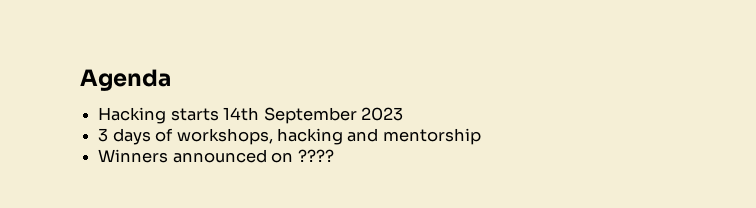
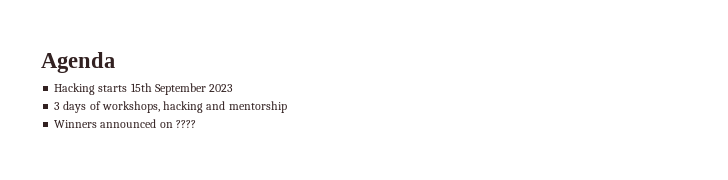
- Hacking starts 14th September 2023
+ Hacking starts 15th September 2023

